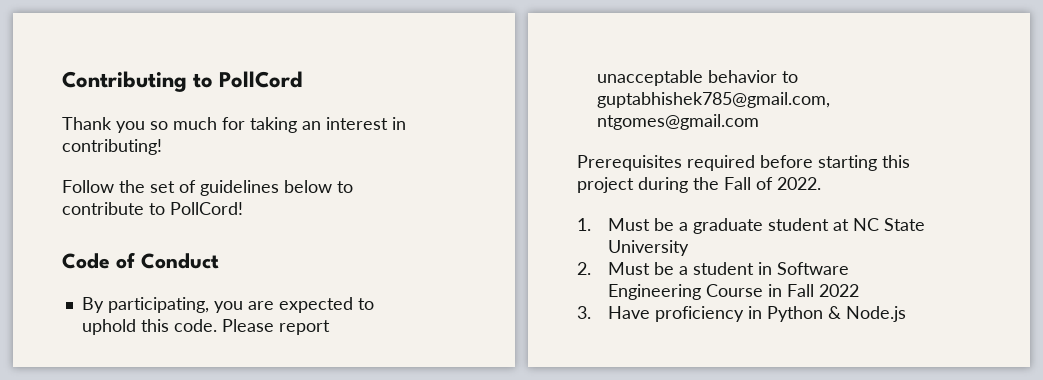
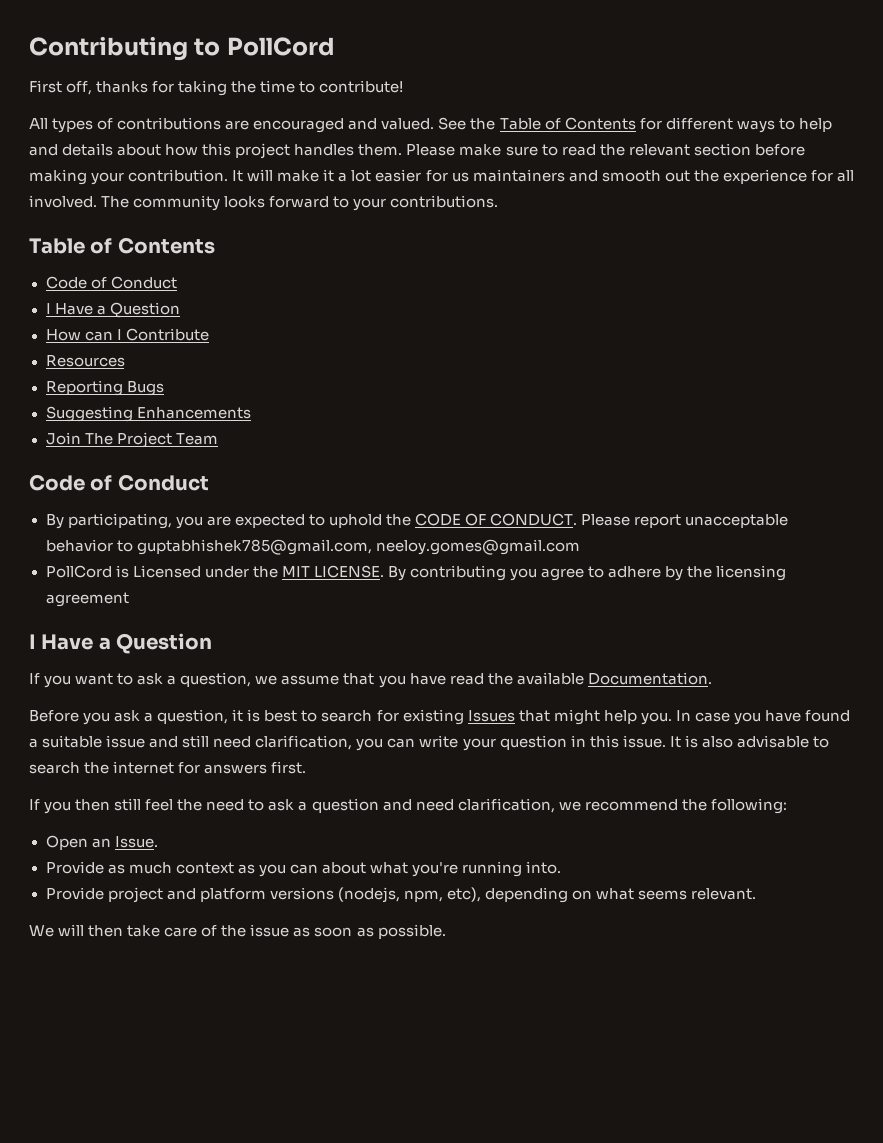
- Thank you so much for taking an interest in contributing!
- Follow the set of guidelines below to contribute to PollCord!
+ First off, thanks for taking the time to contribute!
+ All types of contributions are encouraged and valued. See the Table of Contents for different ways to help and details about how this project handles them. Please make sure to read the relevant section before making your contribution. It will make it a lot easier for us maintainers and smooth out the experience for all involved. The community looks forward to your contributions.
+ Table of Contents
+ Code of Conduct
+ I Have a Question
+ How can I Contribute
+ Resources
+ Reporting Bugs
+ Suggesting Enhancements
+ Join The Project Team
- By participating, you are expected to uphold this code.
+ By participating, you are expected to uphold the CODE OF CONDUCT.
- Please report unacceptable behavior to guptabhishek785@gmail.com, ntgomes@gmail.com
- Prerequisites required before starting this project during the Fall of 2022.
- 1. Must be a graduate student at NC State University
- 2. Must be a student in Software Engineering Course in Fall 2022
- 3. Have proficiency in Python & Node.js
+ Please report unacceptable behavior to guptabhishek785@gmail.com, neeloy.gomes@gmail.com
+ PollCord is Licensed under the MIT LICENSE. By contributing you agree to adhere by the licensing agreement
+ I Have a Question
+ If you want to ask a question, we assume that you have read the available Documentation.
+ Before you ask a question, it is best to search for existing Issues that might help you. In case you have found a suitable issue and still need clarification, you can write your question in this issue. It is also advisable to search the internet for answers first.
+ If you then still feel the need to ask a question and need clarification, we recommend the following:
+ Open an Issue.
+ Provide as much context as you can about what you're running into.
+ Provide project and platform versions (nodejs, npm, etc), depending on what seems relevant.
+ We will then take care of the issue as soon as possible.

